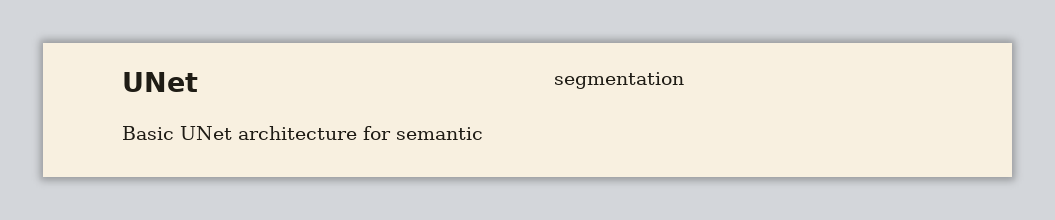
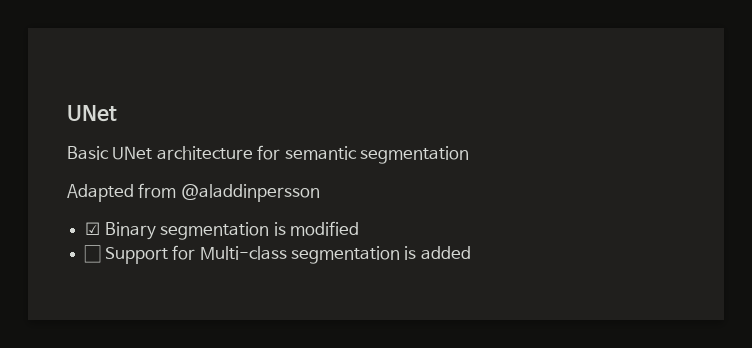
+ Adapted from @aladdinpersson
+ ☑ Binary segmentation is modified
+ ☐ Support for Multi-class segmentation is added

